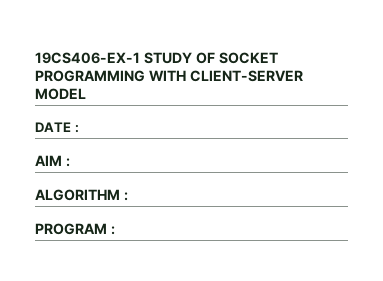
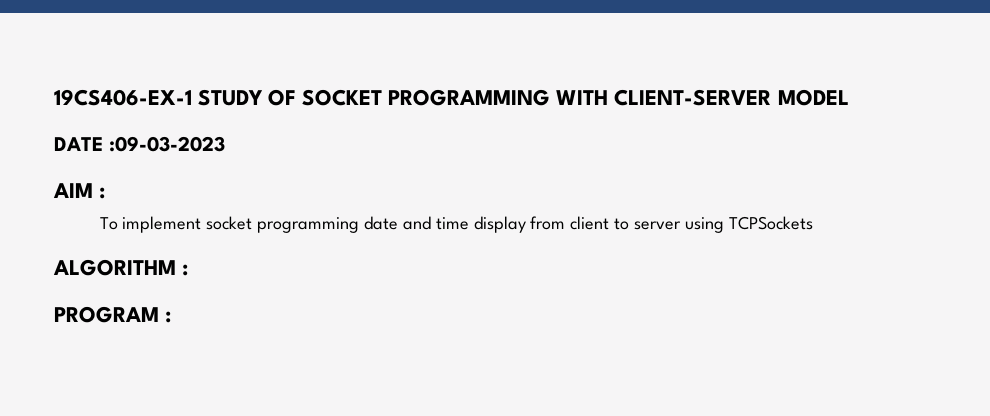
- DATE :
+ DATE :09-03-2023
+ To implement socket programming date and time display from client to server using TCPSockets

